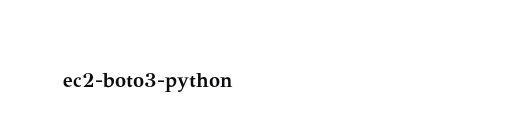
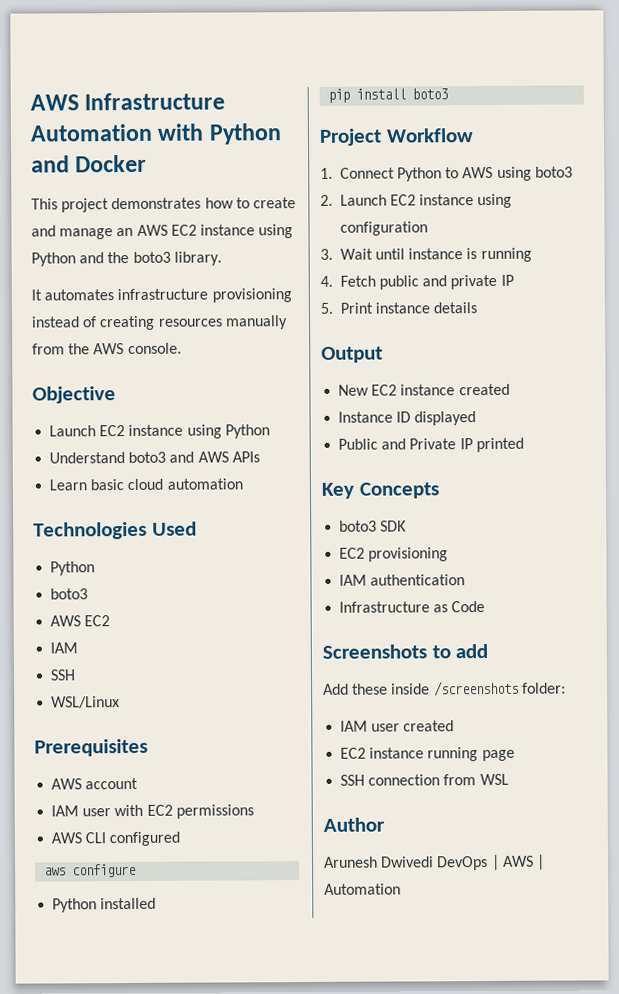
- ec2-boto3-python
+ AWS Infrastructure Automation with Python and Docker
+ This project demonstrates how to create and manage an AWS EC2 instance using Python and the boto3 library.
+ It automates infrastructure provisioning instead of creating resources manually from the AWS console.
+ Objective
+ Launch EC2 instance using Python
+ Understand boto3 and AWS APIs
+ Learn basic cloud automation
+ Technologies Used
+ Python
+ boto3
+ AWS EC2
+ IAM
+ SSH
+ WSL/Linux
+ Prerequisites
+ AWS account
+ IAM user with EC2 permissions
+ AWS CLI configured
+ aws configure
+ Python installed
+ pip install boto3
+ Project Workflow
+ 1. Connect Python to AWS using boto3
+ 2. Launch EC2 instance using configuration
+ 3. Wait until instance is running
+ 4. Fetch public and private IP
+ 5. Print instance details
+ Output
+ New EC2 instance created
+ Instance ID displayed
+ Public and Private IP printed
+ Key Concepts
+ boto3 SDK
+ EC2 provisioning
+ IAM authentication
+ Infrastructure as Code
+ Screenshots to add
+ Add these inside /screenshots folder:
+ IAM user created
+ EC2 instance running page
+ SSH connection from WSL
+ Author
+ Arunesh Dwivedi DevOps | AWS | Automation

